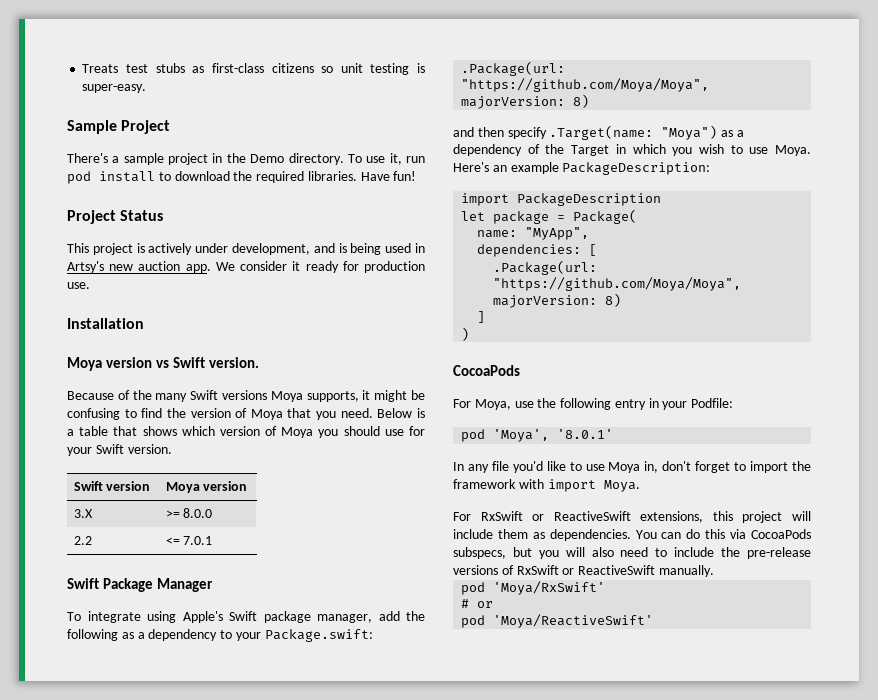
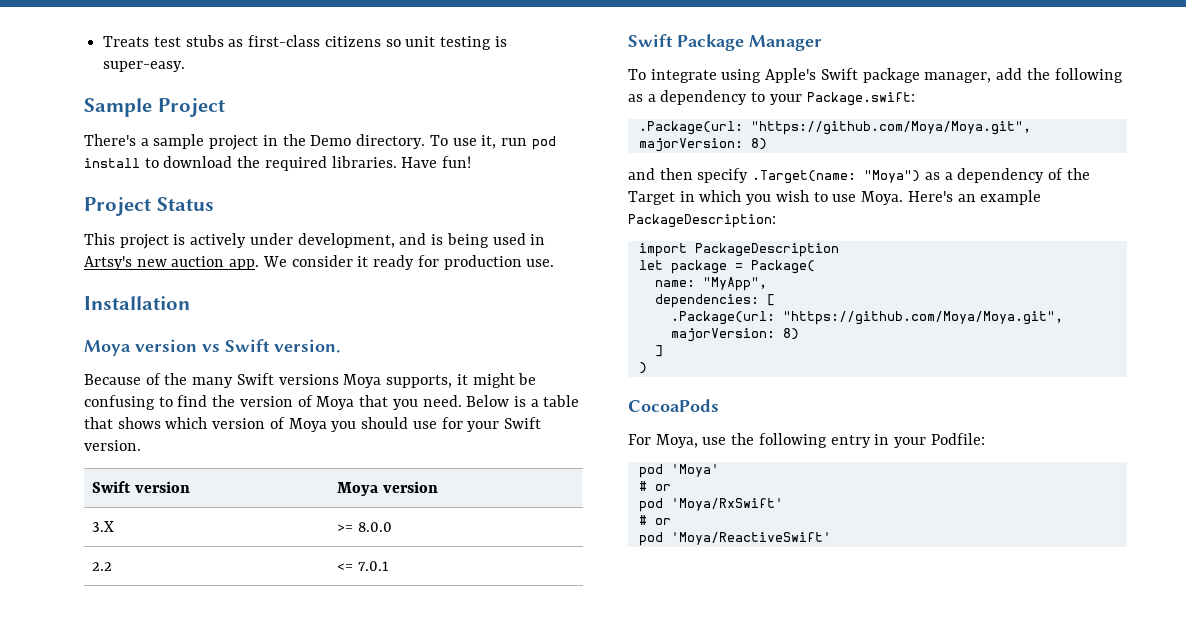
  To integrate using Apple's Swift package manager, add the following as a dependency to your Package.swift:
- .Package(url: "https://github.com/Moya/Moya", majorVersion: 8)
+ .Package(url: "https://github.com/Moya/Moya.git", majorVersion: 8)
  dependencies: [
- .Package(url: "https://github.com/Moya/Moya", majorVersion: 8)
+ .Package(url: "https://github.com/Moya/Moya.git", majorVersion: 8)
- pod 'Moya', '8.0.1'
- In any file you'd like to use Moya in, don't forget to import the framework with import Moya.
- For RxSwift or ReactiveSwift extensions, this project will include them as dependencies. You can do this via CocoaPods subspecs, but you will also need to include the pre-release versions of RxSwift or ReactiveSwift manually.
+ pod 'Moya'
+ # or

